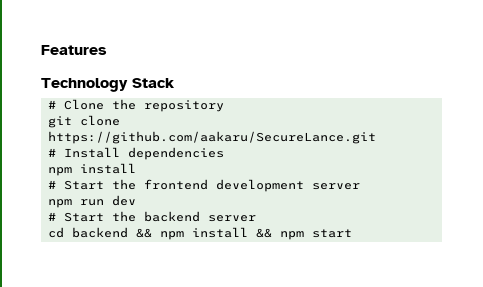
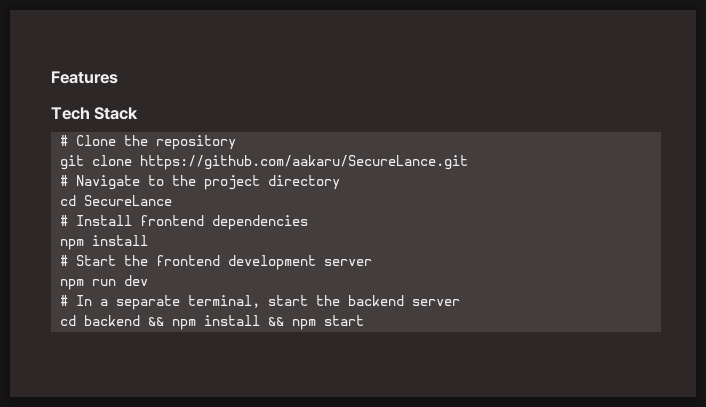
- Technology Stack
+ Tech Stack
+ # Navigate to the project directory
+ cd SecureLance
- # Install dependencies
+ # Install frontend dependencies
- # Start the backend server
+ # In a separate terminal, start the backend server

